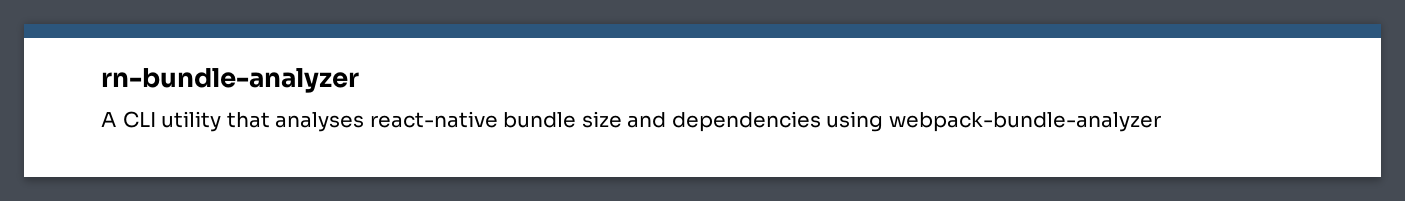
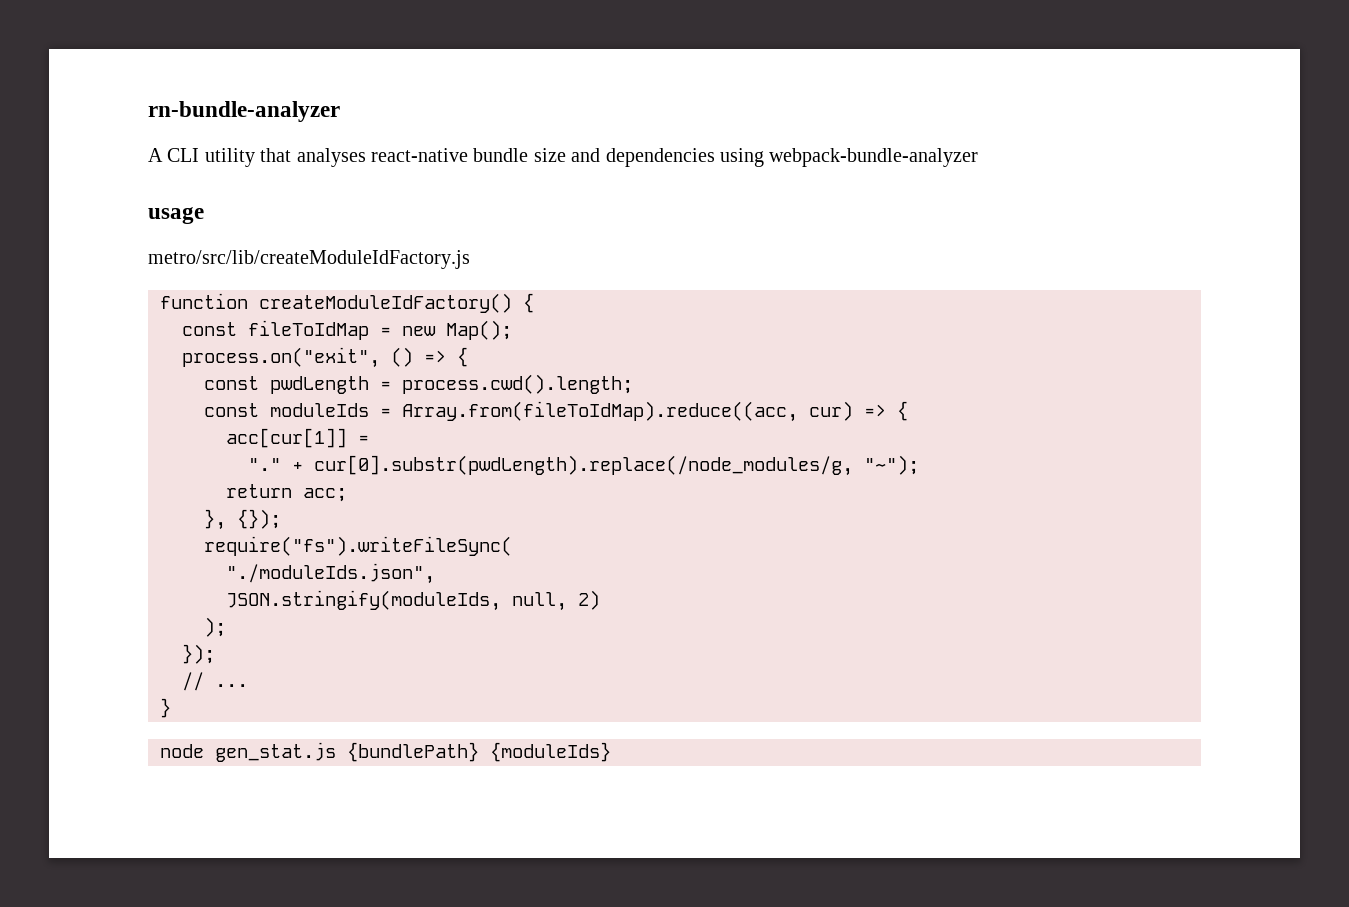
+ usage
+ metro/src/lib/createModuleIdFactory.js
+ function createModuleIdFactory() {
+ const fileToIdMap = new Map();
+ process.on("exit", () => {
+ const pwdLength = process.cwd().length;
+ const moduleIds = Array.from(fileToIdMap).reduce((acc, cur) => {
+ acc[cur[1]] =
+ "." + cur[0].substr(pwdLength).replace(/node_modules/g, "~");
+ return acc;
+ }, {});
+ require("fs").writeFileSync(
+ "./moduleIds.json",
+ JSON.stringify(moduleIds, null, 2)
+ );
+ });
+ // ...
+ }
+ node gen_stat.js {bundlePath} {moduleIds}

